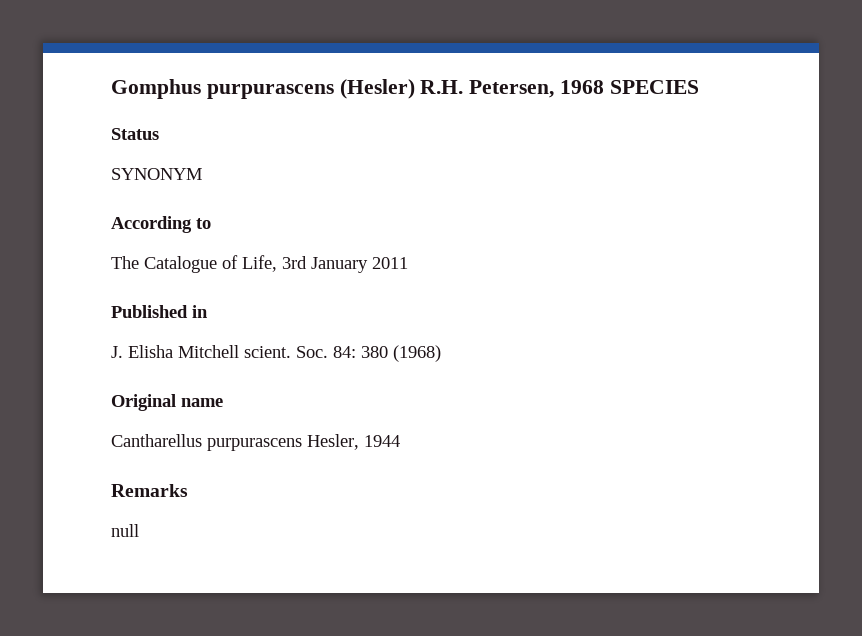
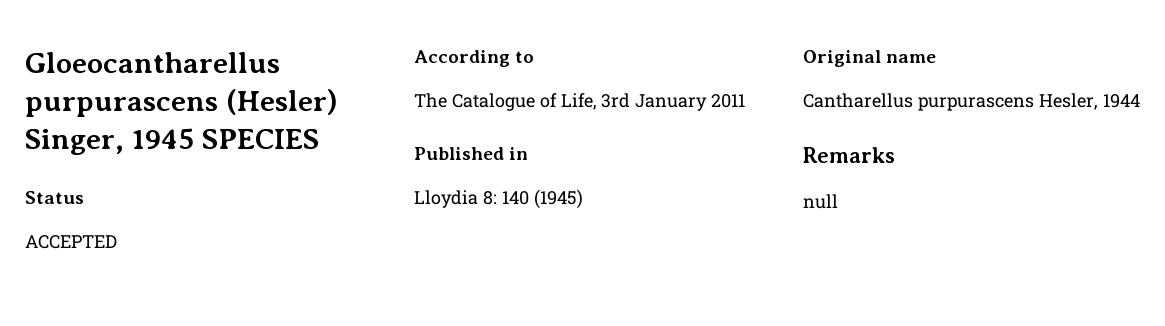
- Gomphus purpurascens (Hesler) R.H. Petersen, 1968 SPECIES
+ Gloeocantharellus purpurascens (Hesler) Singer, 1945 SPECIES
- SYNONYM
+ ACCEPTED
- J. Elisha Mitchell scient. Soc. 84: 380 (1968)
+ Lloydia 8: 140 (1945)

